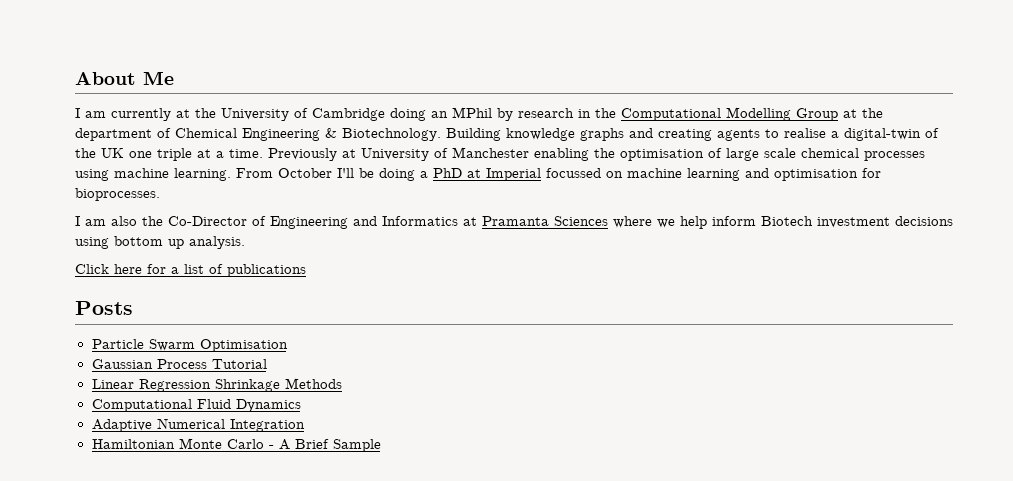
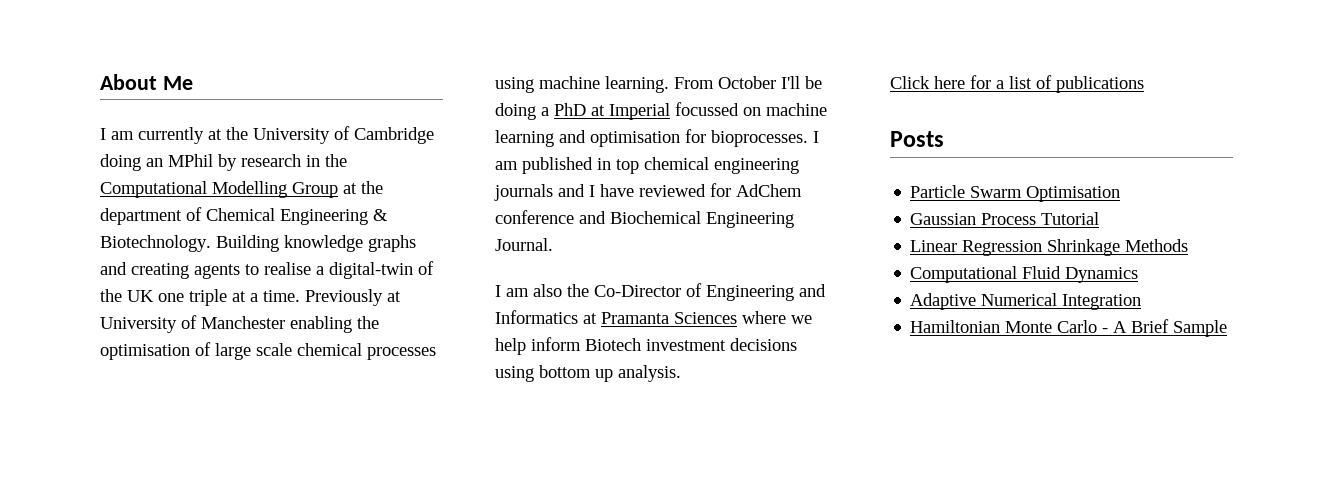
+ I am published in top chemical engineering journals and I have reviewed for AdChem conference and Biochemical Engineering Journal.

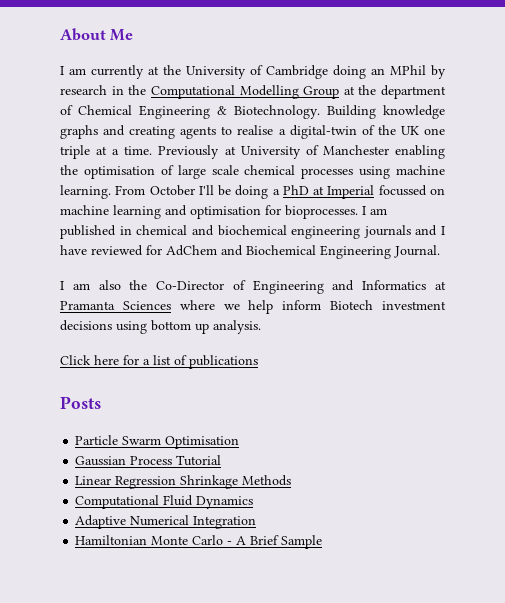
- I am published in top chemical engineering journals and I have reviewed for AdChem conference and Biochemical Engineering Journal.
+ I am published in chemical and biochemical engineering journals and I have reviewed for AdChem and Biochemical Engineering Journal.

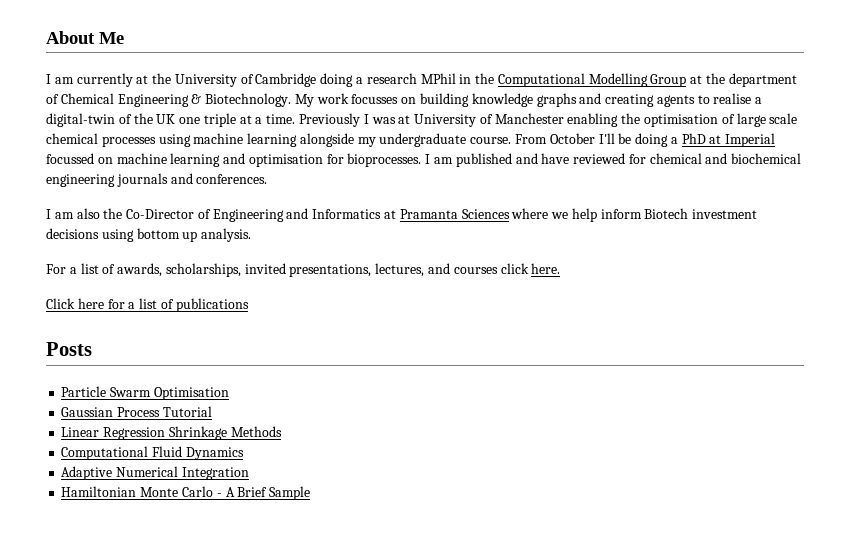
- I am currently at the University of Cambridge doing an MPhil by research in the Computational Modelling Group at the department of Chemical Engineering & Biotechnology.
+ I am currently at the University of Cambridge doing a research MPhil in the Computational Modelling Group at the department of Chemical Engineering & Biotechnology.
- Building knowledge graphs and creating agents to realise a digital-twin of the UK one triple at a time.
+ My work focusses on building knowledge graphs and creating agents to realise a digital-twin of the UK one triple at a time.
- Previously at University of Manchester enabling the optimisation of large scale chemical processes using machine learning.
+ Previously I was at University of Manchester enabling the optimisation of large scale chemical processes using machine learning alongside my undergraduate course.
- I am published in chemical and biochemical engineering journals and I have reviewed for AdChem and Biochemical Engineering Journal.
+ I am published and have reviewed for chemical and biochemical engineering journals and conferences.
+ For a list of awards, scholarships, invited presentations, lectures, and courses click here.

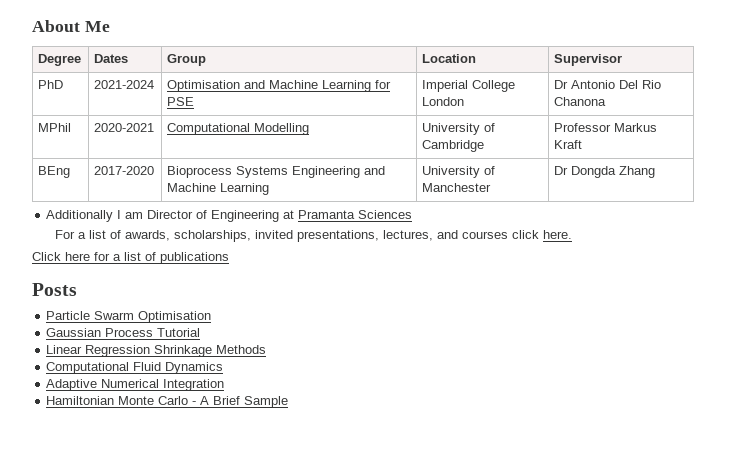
- I am currently at the University of Cambridge doing a research MPhil in the Computational Modelling Group at the department of Chemical Engineering & Biotechnology. My work focusses on building knowledge graphs and creating agents to realise a digital-twin of the UK one triple at a time. Previously I was at University of Manchester enabling the optimisation of large scale chemical processes using machine learning alongside my undergraduate course. From October I'll be doing a PhD at Imperial focussed on machine learning and optimisation for bioprocesses. I am published and have reviewed for chemical and biochemical engineering journals and conferences.
- I am also the Co-Director of Engineering and Informatics at Pramanta Sciences where we help inform Biotech investment decisions using bottom up analysis.
+ Degree | Dates | Group | Location | Supervisor
+ PhD | 2021-2024 | Optimisation and Machine Learning for PSE | Imperial College London | Dr Antonio Del Rio Chanona
+ MPhil | 2020-2021 | Computational Modelling | University of Cambridge | Professor Markus Kraft
+ BEng | 2017-2020 | Bioprocess Systems Engineering and Machine Learning | University of Manchester | Dr Dongda Zhang
+ Additionally I am Director of Engineering at Pramanta Sciences

